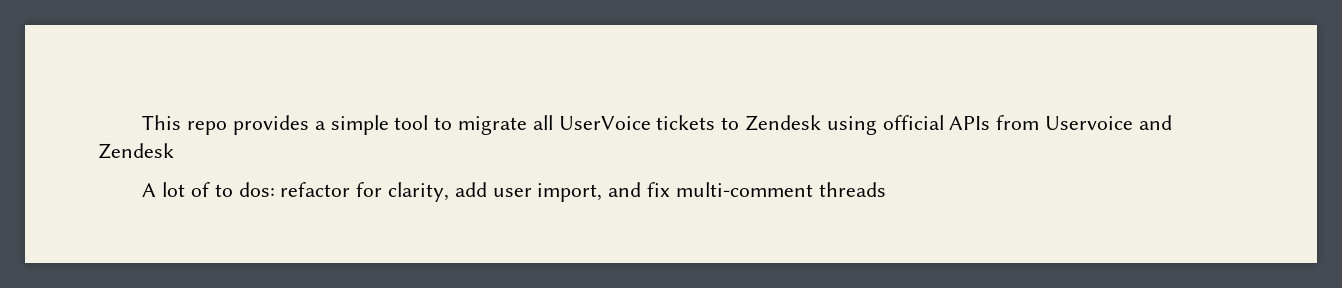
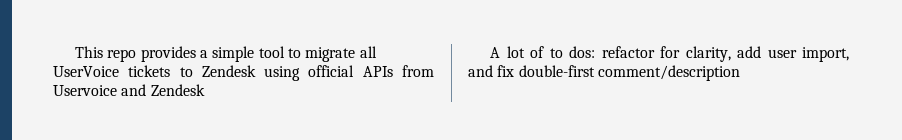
- A lot of to dos: refactor for clarity, add user import, and fix multi-comment threads
+ A lot of to dos: refactor for clarity, add user import, and fix double-first comment/description

